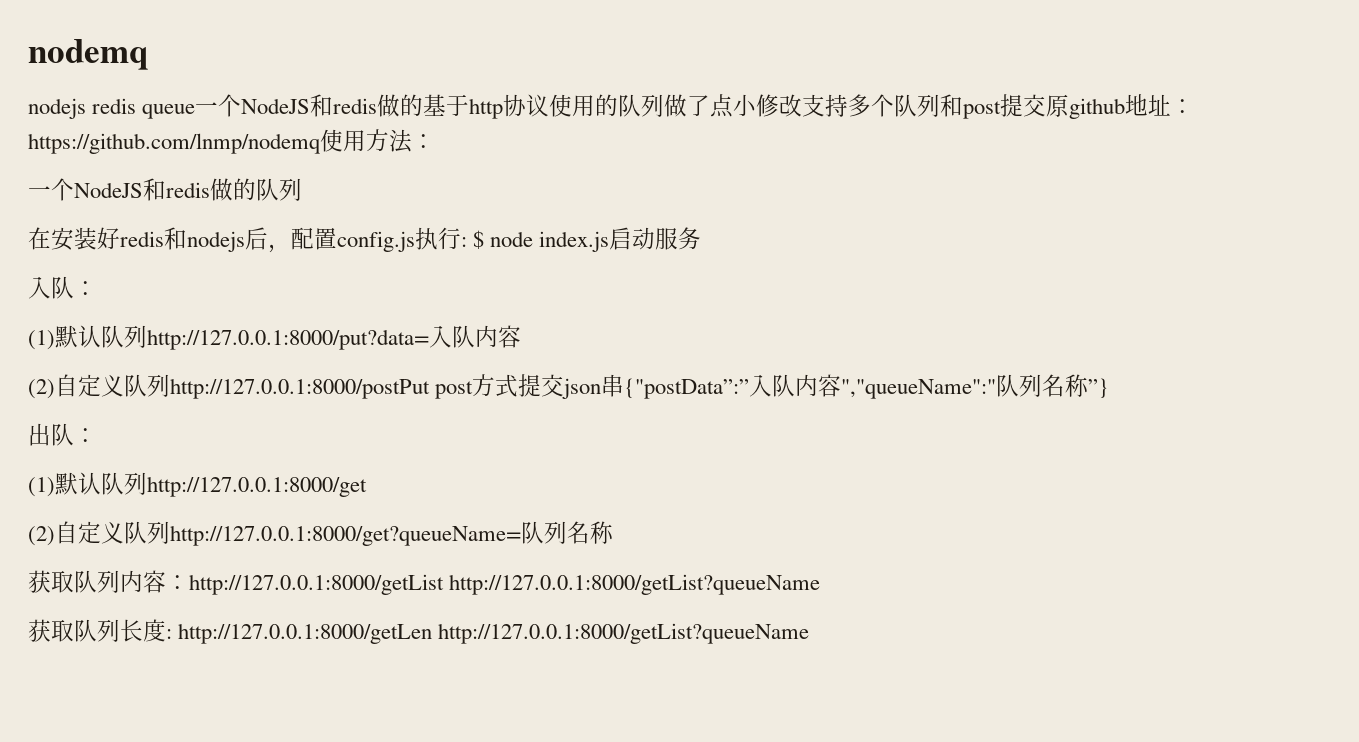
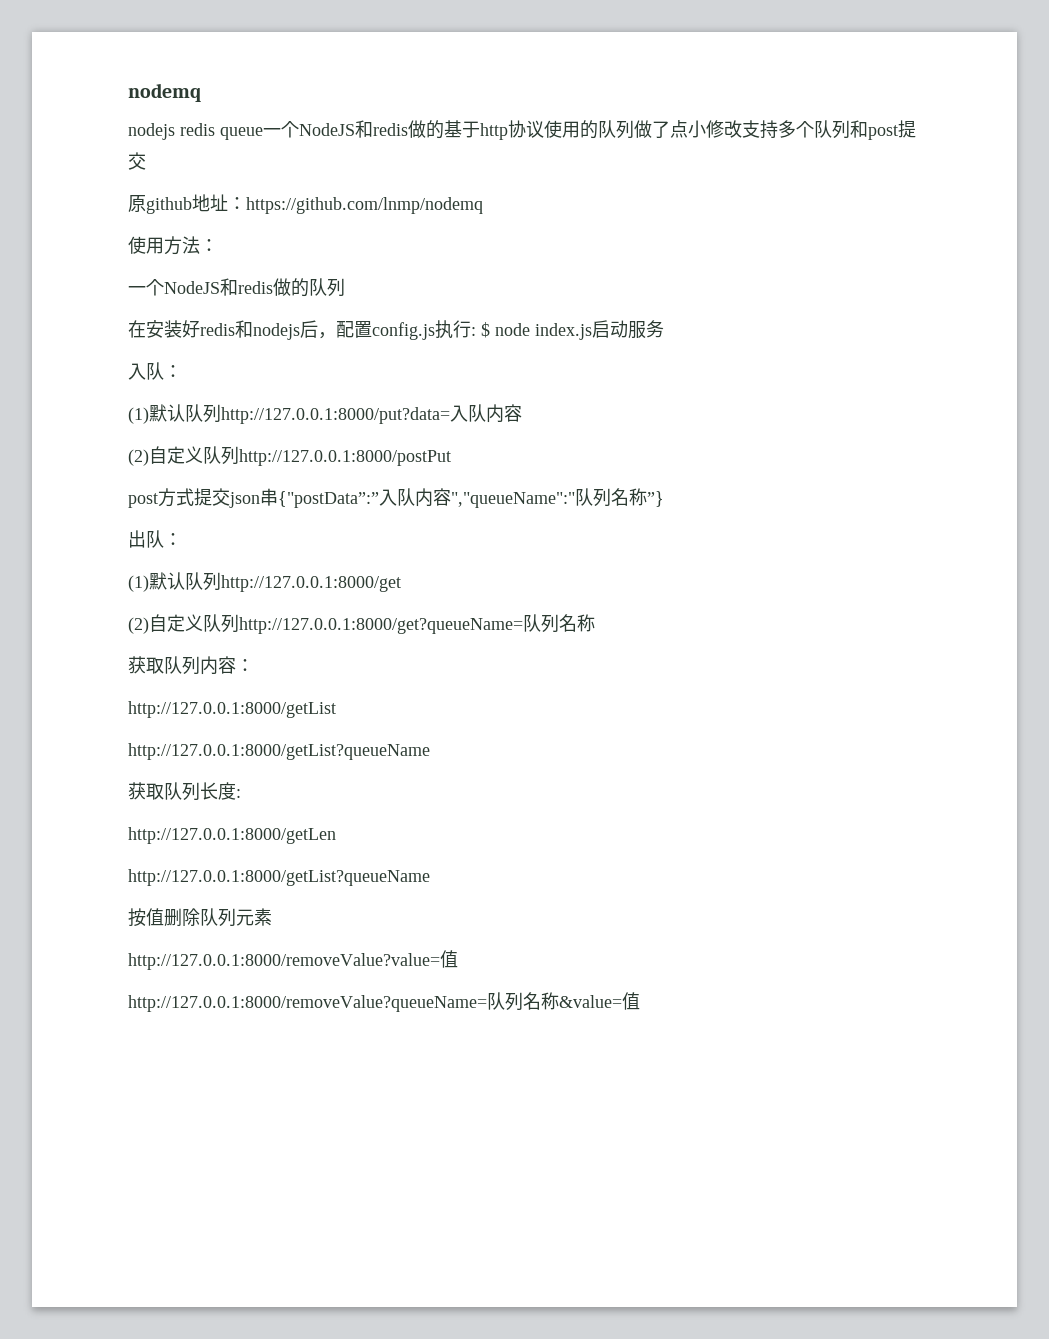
- nodejs redis queue一个NodeJS和redis做的基于http协议使用的队列做了点小修改支持多个队列和post提交原github地址：https://github.com/lnmp/nodemq使用方法：
+ nodejs redis queue一个NodeJS和redis做的基于http协议使用的队列做了点小修改支持多个队列和post提交
+ 原github地址：https://github.com/lnmp/nodemq
+ 使用方法：
- (2)自定义队列http://127.0.0.1:8000/postPut post方式提交json串{"postData”:”入队内容","queueName":"队列名称”}
+ (2)自定义队列http://127.0.0.1:8000/postPut
+ post方式提交json串{"postData”:”入队内容","queueName":"队列名称”}
- 获取队列内容：http://127.0.0.1:8000/getList http://127.0.0.1:8000/getList?queueName
+ 获取队列内容：
+ http://127.0.0.1:8000/getList
+ http://127.0.0.1:8000/getList?queueName
- 获取队列长度: http://127.0.0.1:8000/getLen http://127.0.0.1:8000/getList?queueName
+ 获取队列长度:
+ http://127.0.0.1:8000/getLen
+ http://127.0.0.1:8000/getList?queueName
+ 按值删除队列元素
+ http://127.0.0.1:8000/removeValue?value=值
+ http://127.0.0.1:8000/removeValue?queueName=队列名称&value=值

